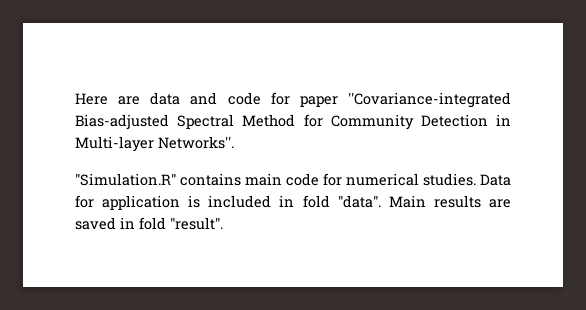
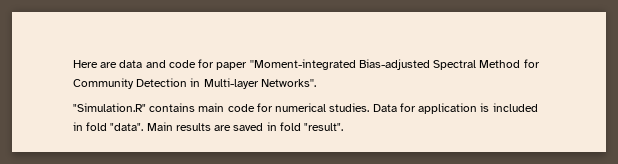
- Here are data and code for paper ''Covariance-integrated Bias-adjusted Spectral Method for Community Detection in Multi-layer Networks''.
+ Here are data and code for paper ''Moment-integrated Bias-adjusted Spectral Method for Community Detection in Multi-layer Networks''.

